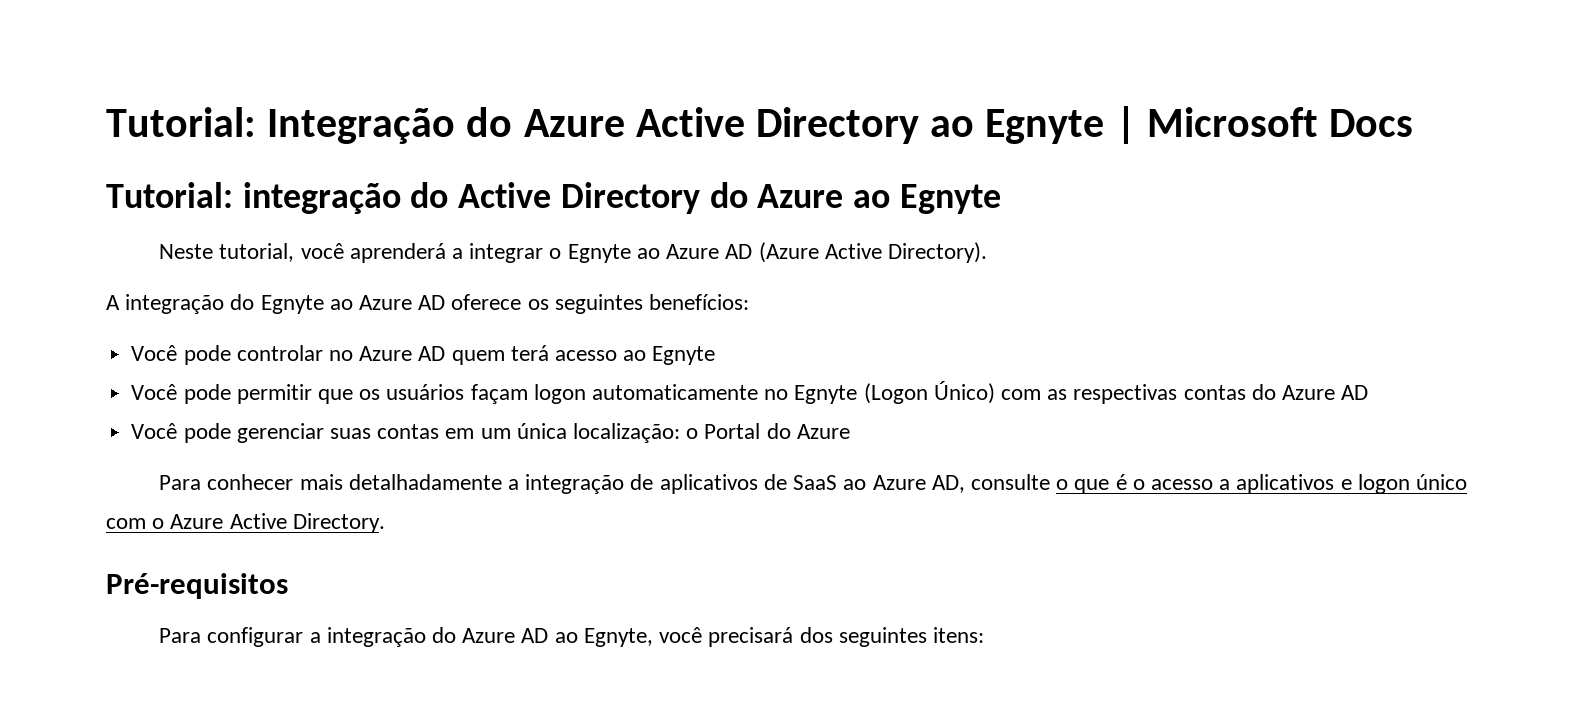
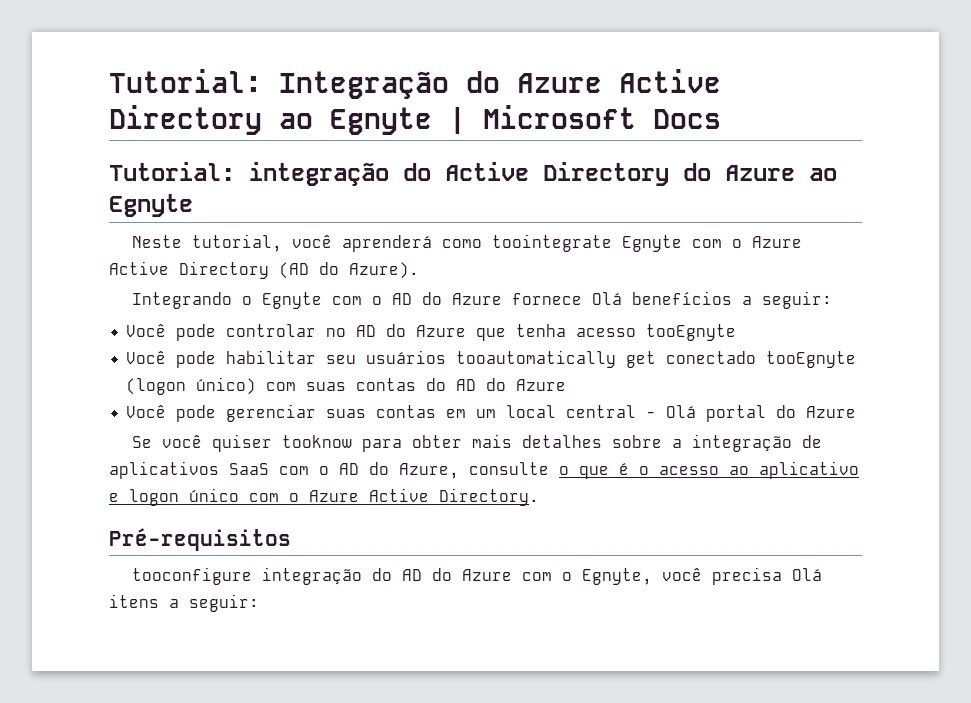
- Neste tutorial, você aprenderá a integrar o Egnyte ao Azure AD (Azure Active Directory).
- A integração do Egnyte ao Azure AD oferece os seguintes benefícios:
- Você pode controlar no Azure AD quem terá acesso ao Egnyte
- Você pode permitir que os usuários façam logon automaticamente no Egnyte (Logon Único) com as respectivas contas do Azure AD
+ Neste tutorial, você aprenderá como toointegrate Egnyte com o Azure Active Directory (AD do Azure).
+ Integrando o Egnyte com o AD do Azure fornece Olá benefícios a seguir:
+ Você pode controlar no AD do Azure que tenha acesso tooEgnyte
+ Você pode habilitar seu usuários tooautomatically get conectado tooEgnyte (logon único) com suas contas do AD do Azure
- Você pode gerenciar suas contas em um única localização: o Portal do Azure
- Para conhecer mais detalhadamente a integração de aplicativos de SaaS ao Azure AD, consulte o que é o acesso a aplicativos e logon único com o Azure Active Directory.
+ Você pode gerenciar suas contas em um local central - Olá portal do Azure
+ Se você quiser tooknow para obter mais detalhes sobre a integração de aplicativos SaaS com o AD do Azure, consulte o que é o acesso ao aplicativo e logon único com o Azure Active Directory.
- Para configurar a integração do Azure AD ao Egnyte, você precisará dos seguintes itens:
+ tooconfigure integração do AD do Azure com o Egnyte, você precisa Olá itens a seguir:

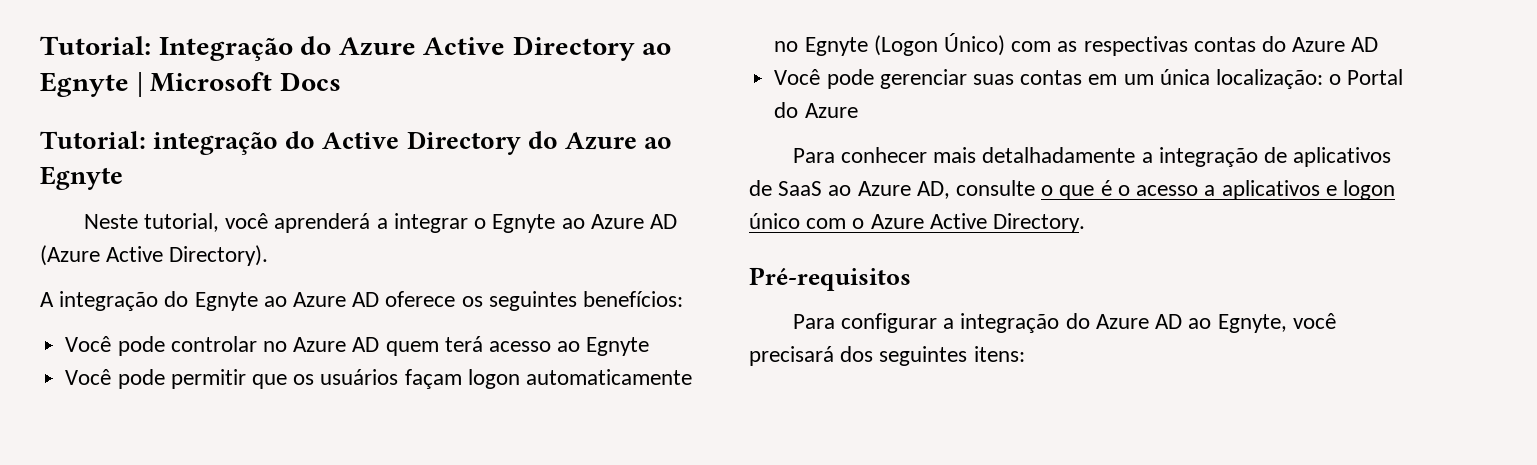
- Neste tutorial, você aprenderá como toointegrate Egnyte com o Azure Active Directory (AD do Azure).
- Integrando o Egnyte com o AD do Azure fornece Olá benefícios a seguir:
- Você pode controlar no AD do Azure que tenha acesso tooEgnyte
- Você pode habilitar seu usuários tooautomatically get conectado tooEgnyte (logon único) com suas contas do AD do Azure
+ Neste tutorial, você aprenderá a integrar o Egnyte ao Azure AD (Azure Active Directory).
+ A integração do Egnyte ao Azure AD oferece os seguintes benefícios:
+ Você pode controlar no Azure AD quem terá acesso ao Egnyte
+ Você pode permitir que os usuários façam logon automaticamente no Egnyte (Logon Único) com as respectivas contas do Azure AD
- Você pode gerenciar suas contas em um local central - Olá portal do Azure
- Se você quiser tooknow para obter mais detalhes sobre a integração de aplicativos SaaS com o AD do Azure, consulte o que é o acesso ao aplicativo e logon único com o Azure Active Directory.
+ Você pode gerenciar suas contas em um única localização: o Portal do Azure
+ Para conhecer mais detalhadamente a integração de aplicativos de SaaS ao Azure AD, consulte o que é o acesso a aplicativos e logon único com o Azure Active Directory.
- tooconfigure integração do AD do Azure com o Egnyte, você precisa Olá itens a seguir:
+ Para configurar a integração do Azure AD ao Egnyte, você precisará dos seguintes itens:

